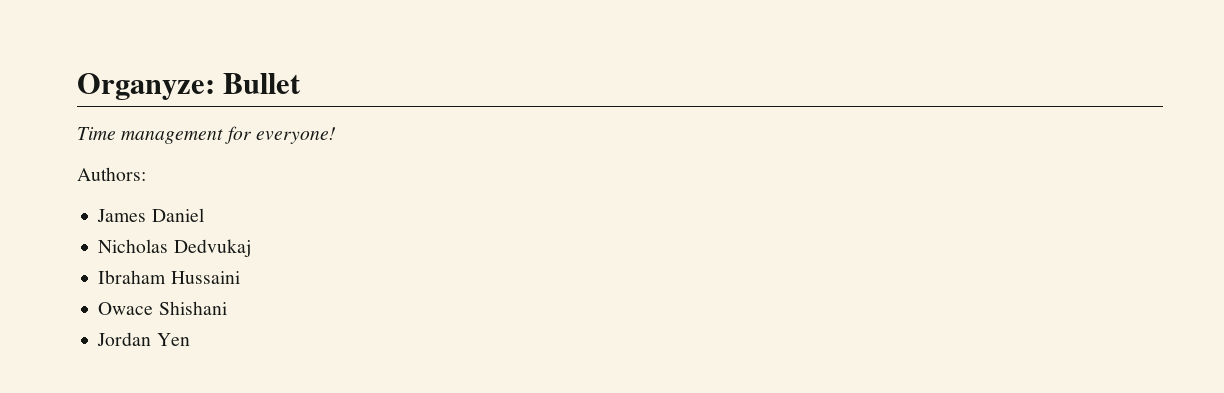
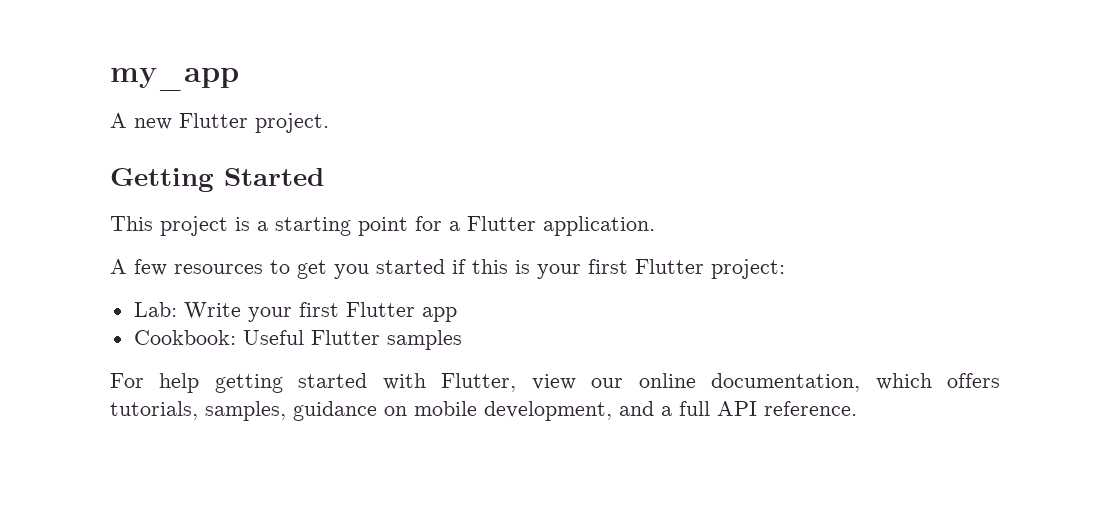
- Organyze: Bullet
- Time management for everyone!
- Authors:
- James Daniel
- Nicholas Dedvukaj
- Ibraham Hussaini
- Owace Shishani
- Jordan Yen
+ my_app
+ A new Flutter project.
+ Getting Started
+ This project is a starting point for a Flutter application.
+ A few resources to get you started if this is your first Flutter project:
+ Lab: Write your first Flutter app
+ Cookbook: Useful Flutter samples
+ For help getting started with Flutter, view our online documentation, which offers tutorials, samples, guidance on mobile development, and a full API reference.

